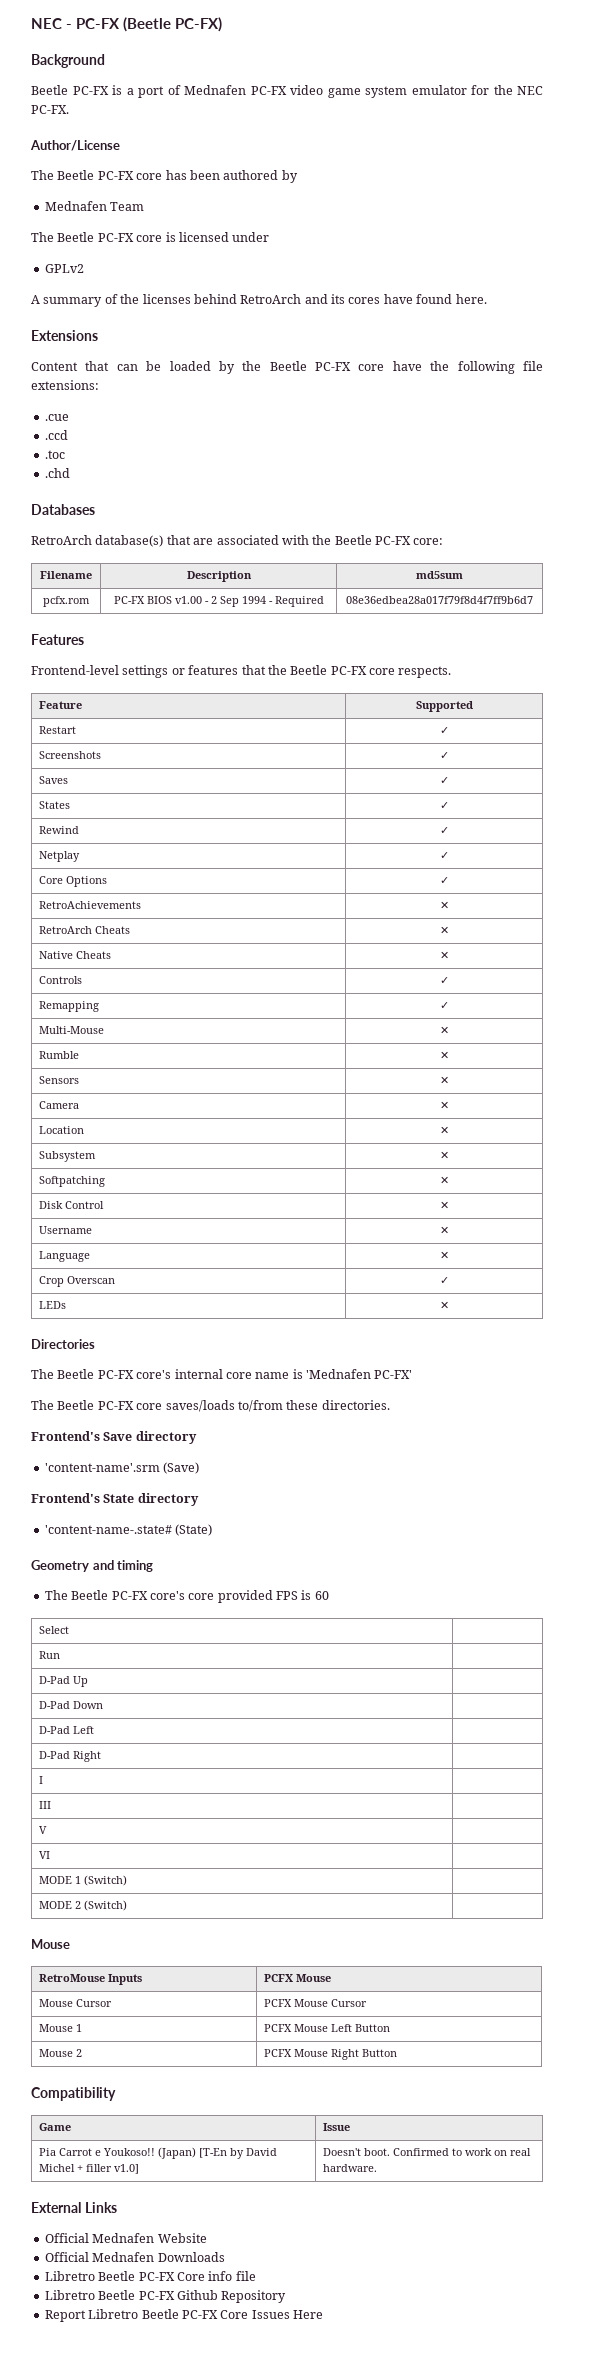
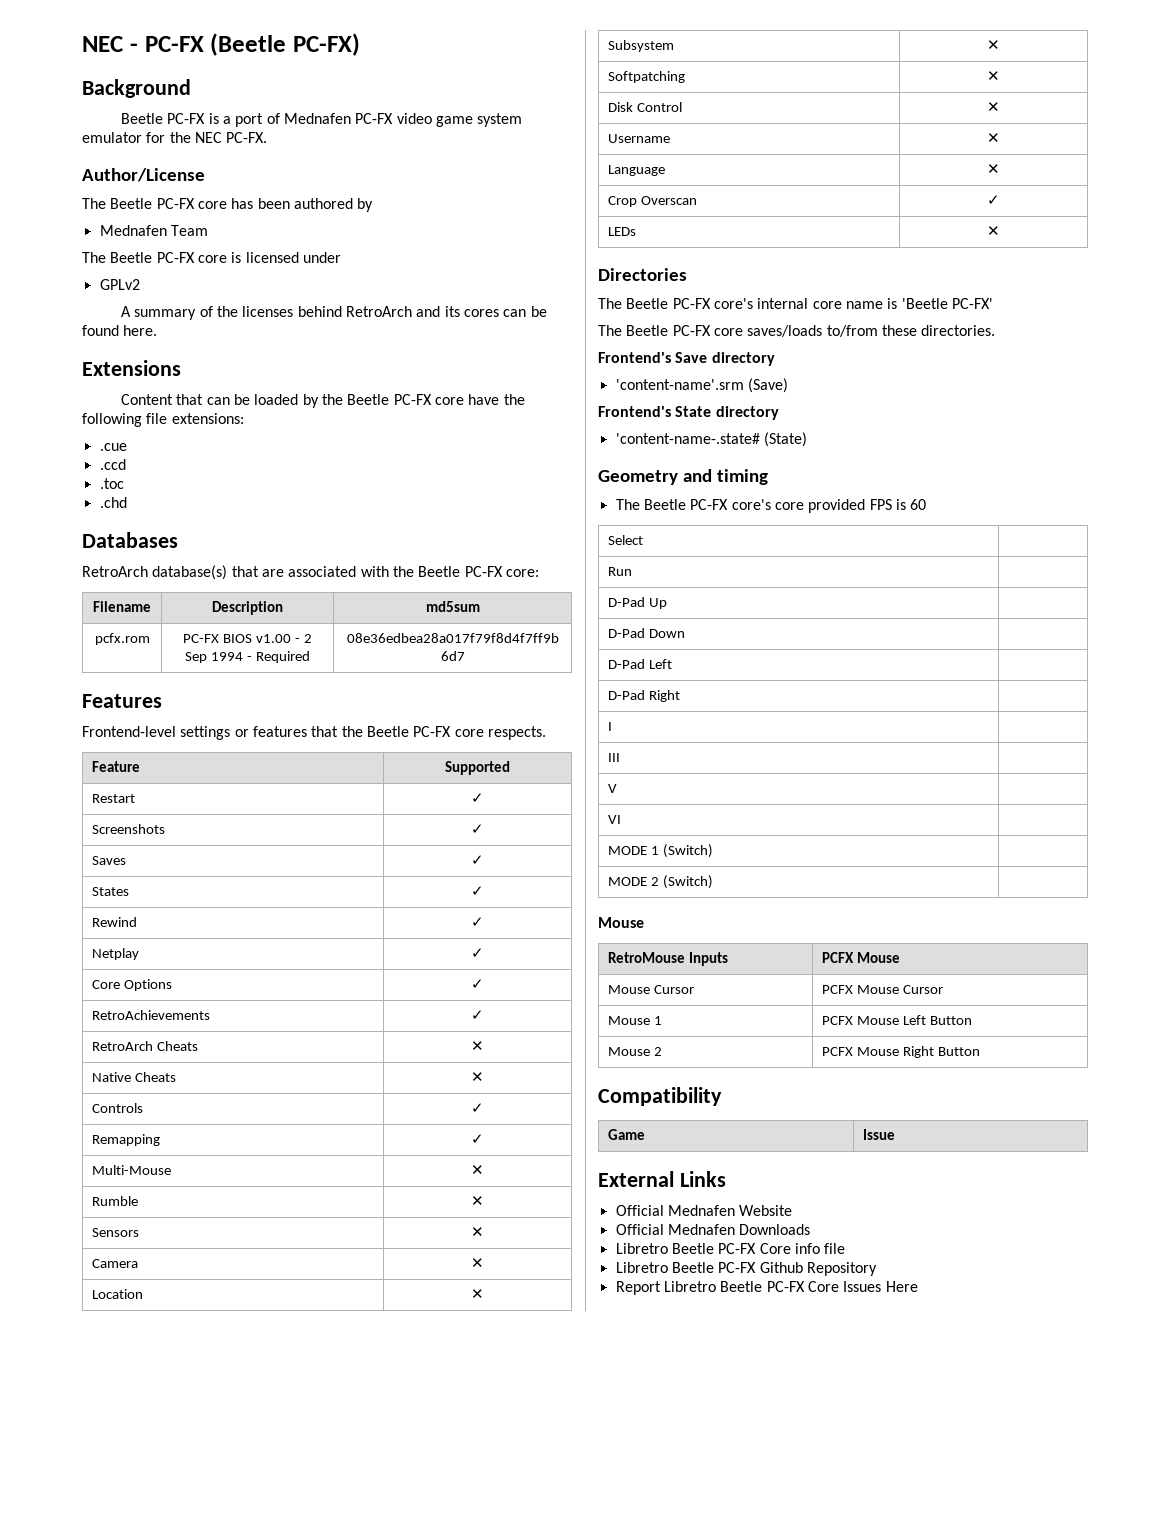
- A summary of the licenses behind RetroArch and its cores have found here.
+ A summary of the licenses behind RetroArch and its cores can be found here.
- RetroAchievements | ✕
+ RetroAchievements | ✓
- The Beetle PC-FX core's internal core name is 'Mednafen PC-FX'
+ The Beetle PC-FX core's internal core name is 'Beetle PC-FX'
- Pia Carrot e Youkoso!! (Japan) [T-En by David Michel + filler v1.0] | Doesn't boot. Confirmed to work on real hardware.

